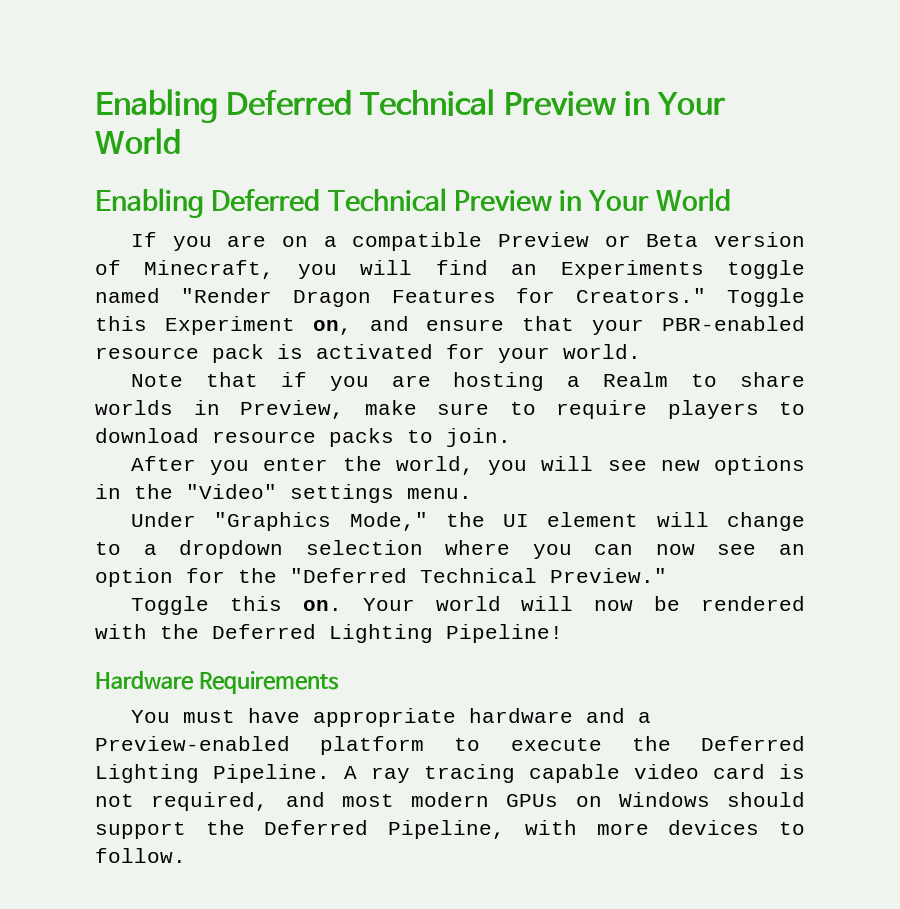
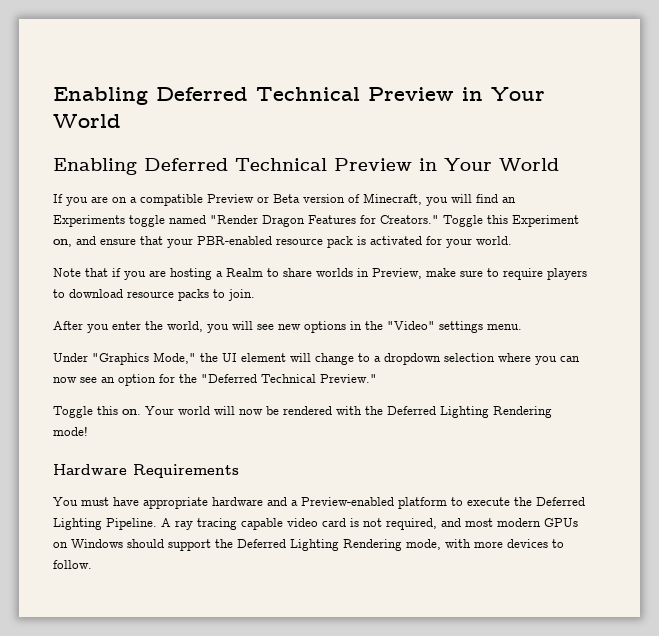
- Your world will now be rendered with the Deferred Lighting Pipeline!
+ Your world will now be rendered with the Deferred Lighting Rendering mode!
- A ray tracing capable video card is not required, and most modern GPUs on Windows should support the Deferred Pipeline, with more devices to follow.
+ A ray tracing capable video card is not required, and most modern GPUs on Windows should support the Deferred Lighting Rendering mode, with more devices to follow.

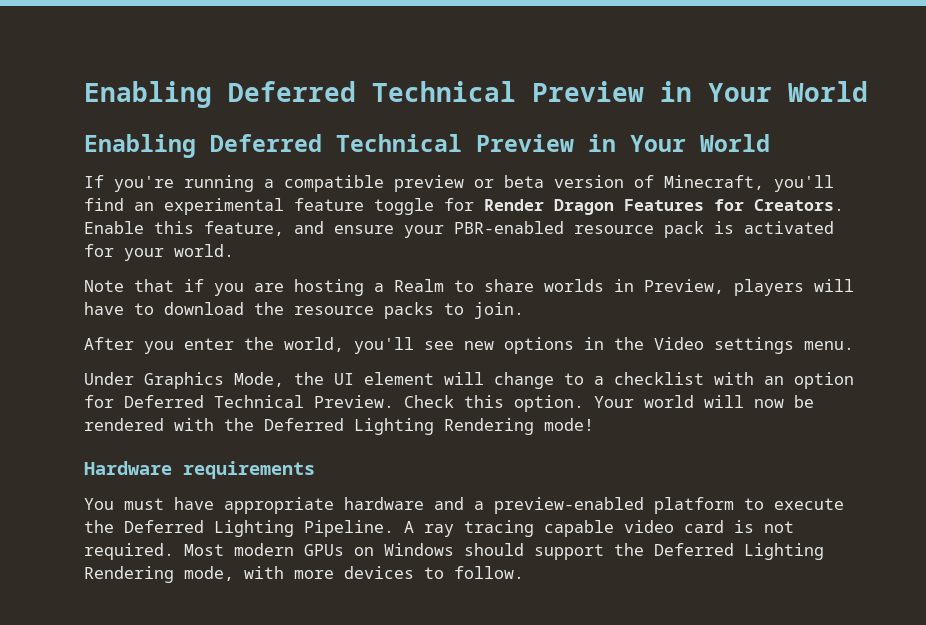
- If you are on a compatible Preview or Beta version of Minecraft, you will find an Experiments toggle named "Render Dragon Features for Creators." Toggle this Experiment on, and ensure that your PBR-enabled resource pack is activated for your world.
+ If you're running a compatible preview or beta version of Minecraft, you'll find an experimental feature toggle for Render Dragon Features for Creators. Enable this feature, and ensure your PBR-enabled resource pack is activated for your world.
- Note that if you are hosting a Realm to share worlds in Preview, make sure to require players to download resource packs to join.
+ Note that if you are hosting a Realm to share worlds in Preview, players will have to download the resource packs to join.
- After you enter the world, you will see new options in the "Video" settings menu.
+ After you enter the world, you'll see new options in the Video settings menu.
- Under "Graphics Mode," the UI element will change to a dropdown selection where you can now see an option for the "Deferred Technical Preview."
- Toggle this on.
+ Under Graphics Mode, the UI element will change to a checklist with an option for Deferred Technical Preview. Check this option.
- Hardware Requirements
+ Hardware requirements
- You must have appropriate hardware and a Preview-enabled platform to execute the Deferred Lighting Pipeline.
+ You must have appropriate hardware and a preview-enabled platform to execute the Deferred Lighting Pipeline.
- A ray tracing capable video card is not required, and most modern GPUs on Windows should support the Deferred Lighting Rendering mode, with more devices to follow.
+ A ray tracing capable video card is not required. Most modern GPUs on Windows should support the Deferred Lighting Rendering mode, with more devices to follow.

